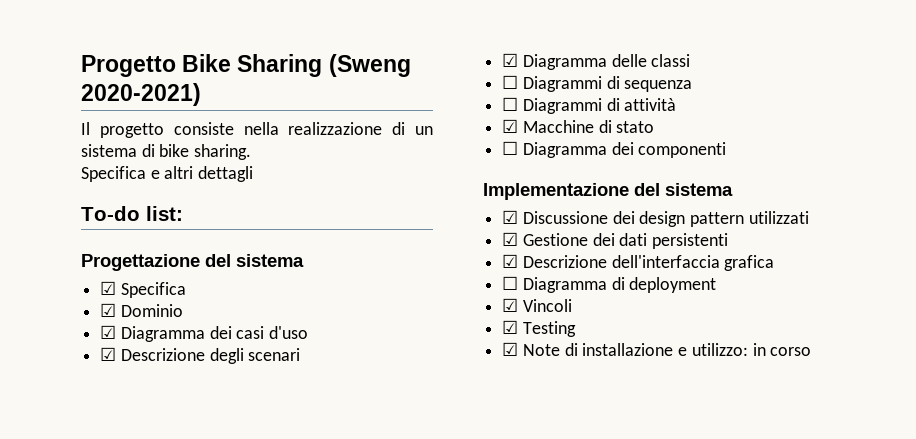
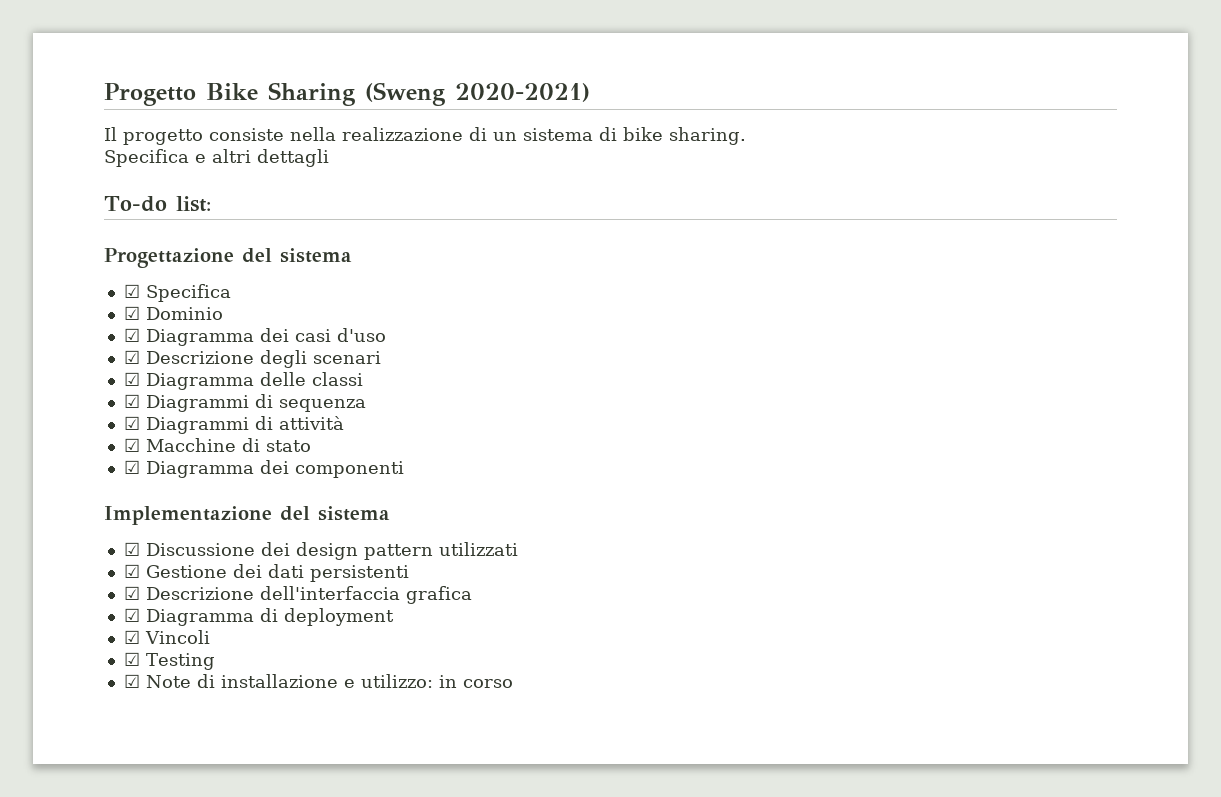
- ☐ Diagrammi di sequenza
+ ☑ Diagrammi di sequenza
- ☐ Diagrammi di attività
+ ☑ Diagrammi di attività
- ☐ Diagramma dei componenti
+ ☑ Diagramma dei componenti
- ☐ Diagramma di deployment
+ ☑ Diagramma di deployment

